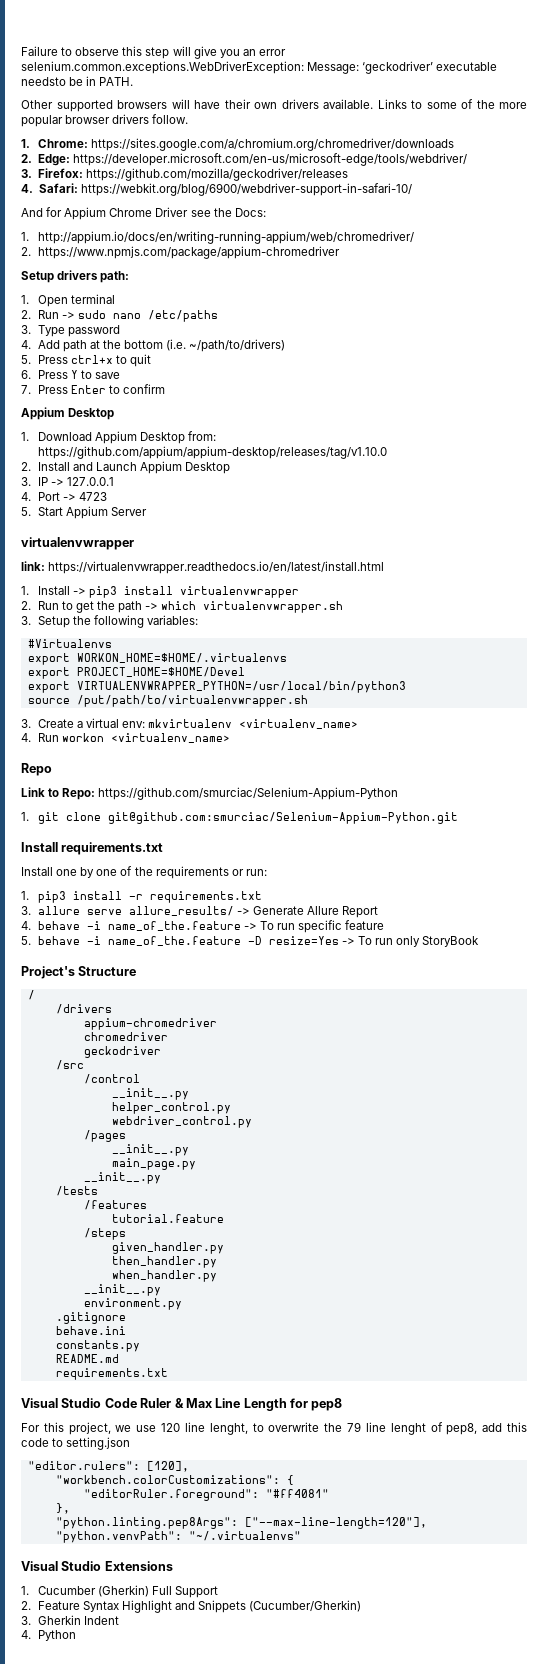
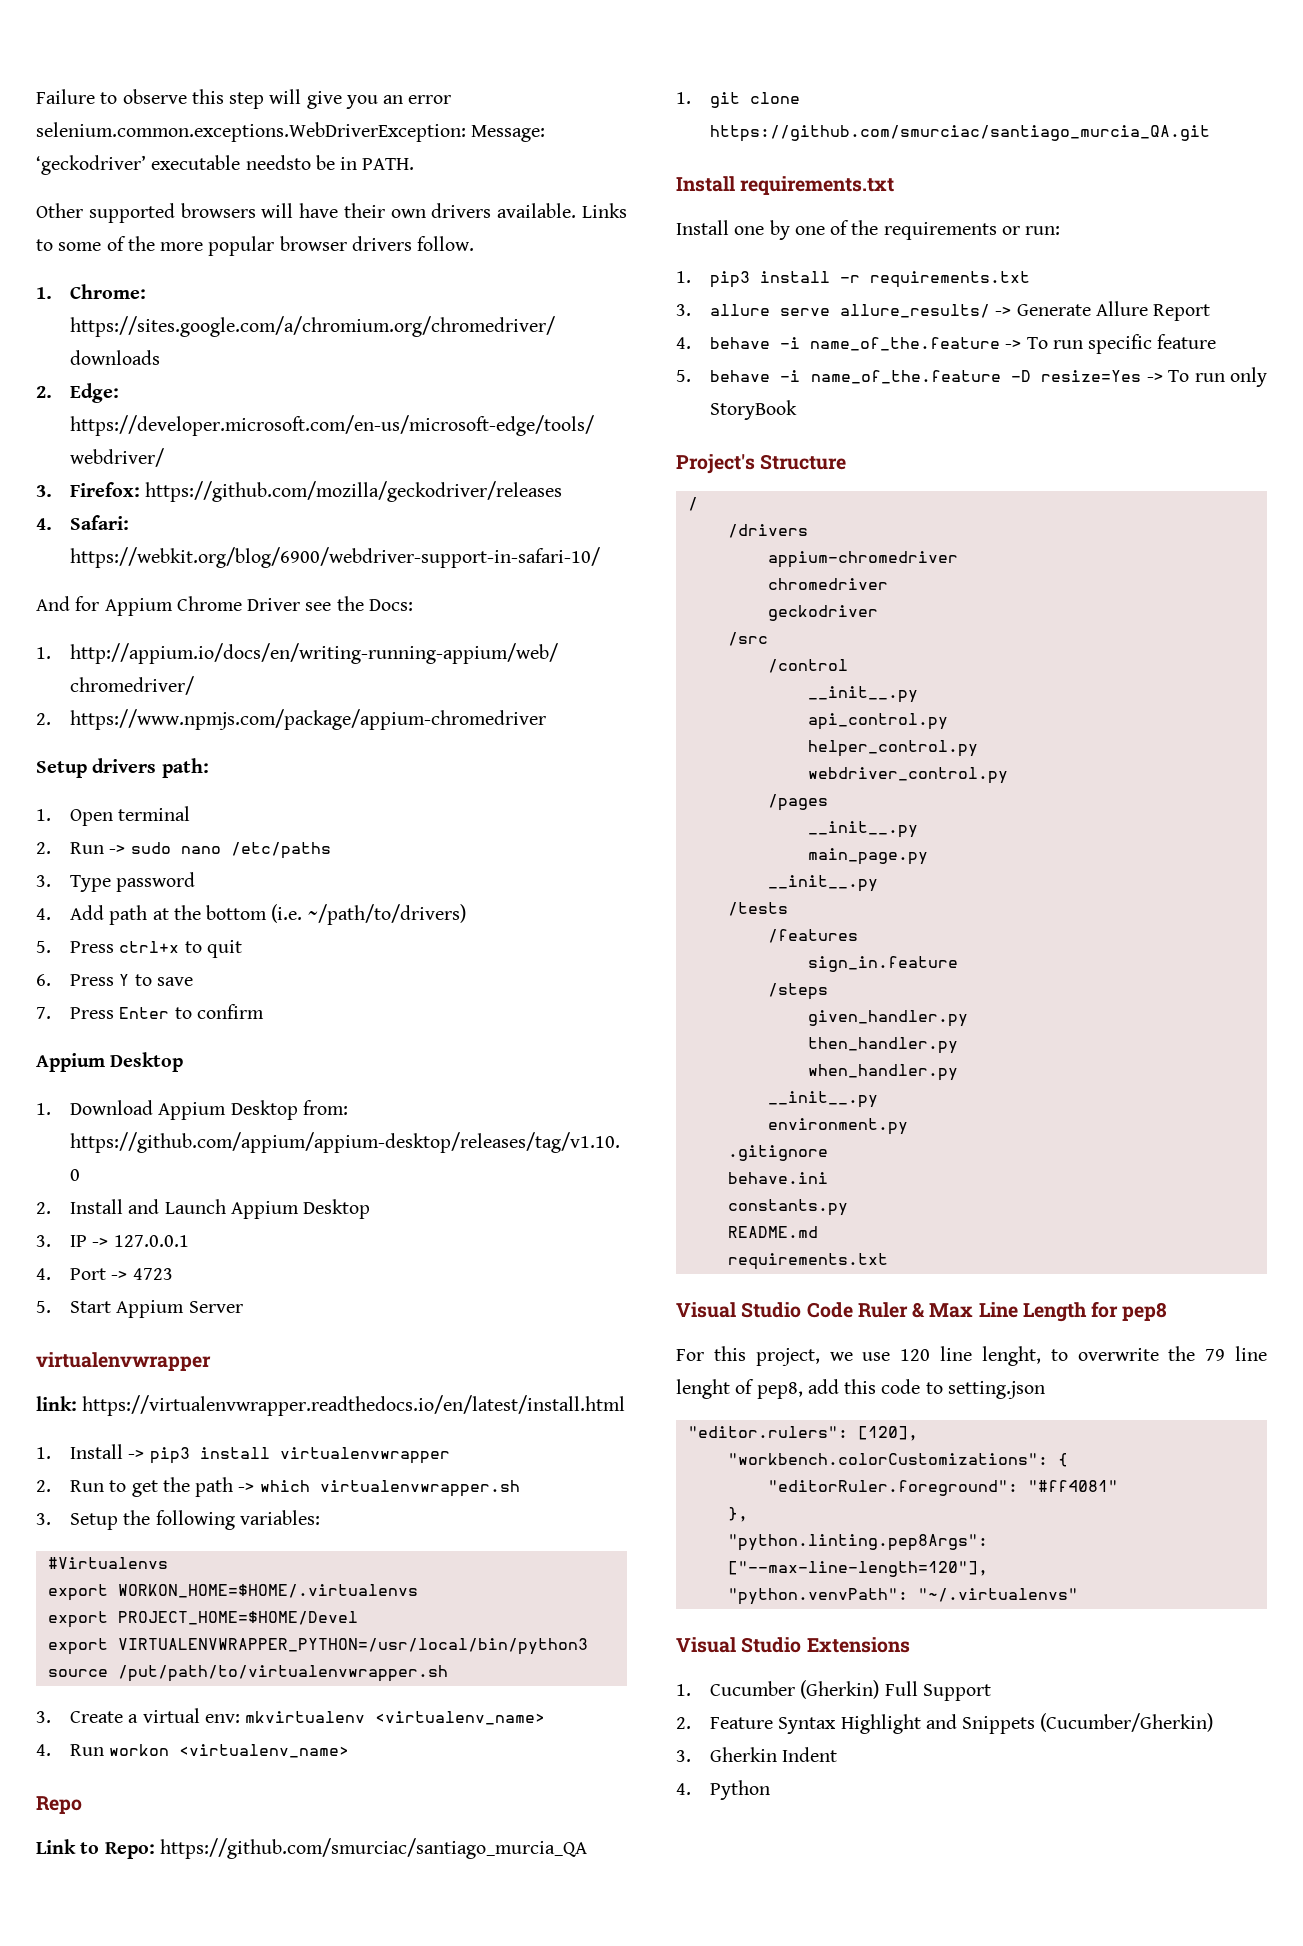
- Link to Repo: https://github.com/smurciac/Selenium-Appium-Python
+ Link to Repo: https://github.com/smurciac/santiago_murcia_QA
- 1. git clone git@github.com:smurciac/Selenium-Appium-Python.git
+ 1. git clone https://github.com/smurciac/santiago_murcia_QA.git
+ api_control.py
- tutorial.feature
+ sign_in.feature

